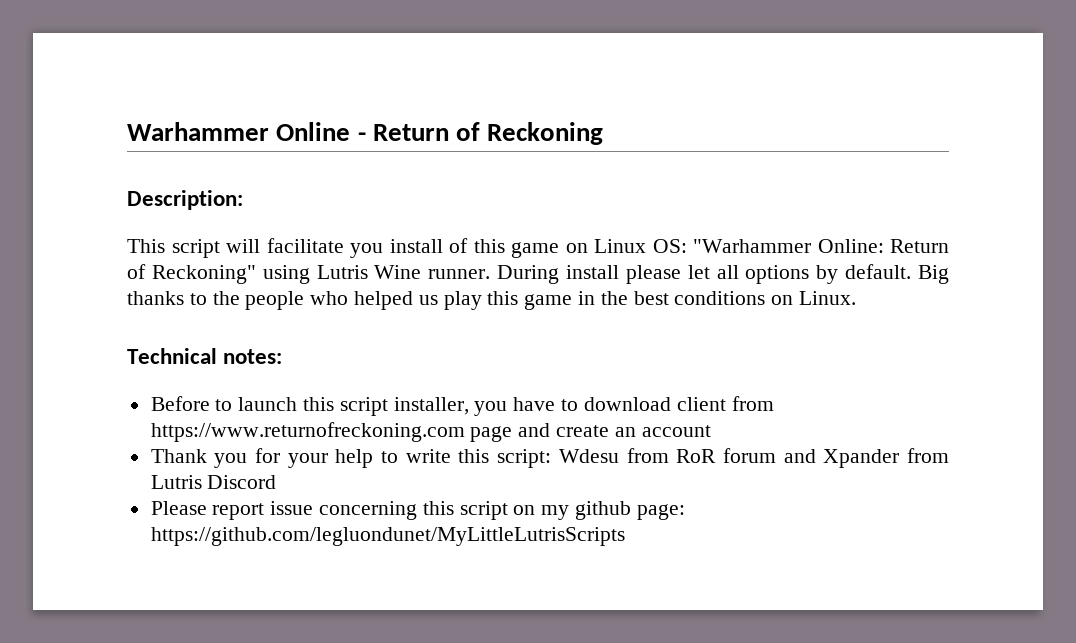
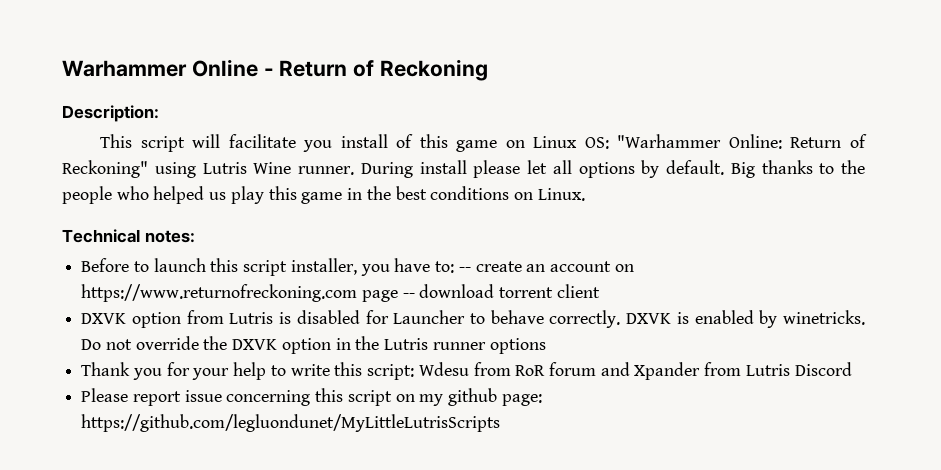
- Before to launch this script installer, you have to download client from https://www.returnofreckoning.com page and create an account
+ Before to launch this script installer, you have to: -- create an account on https://www.returnofreckoning.com page -- download torrent client
+ DXVK option from Lutris is disabled for Launcher to behave correctly. DXVK is enabled by winetricks. Do not override the DXVK option in the Lutris runner options

